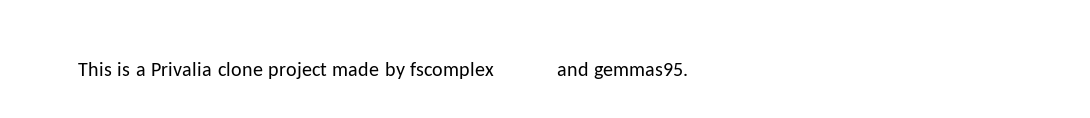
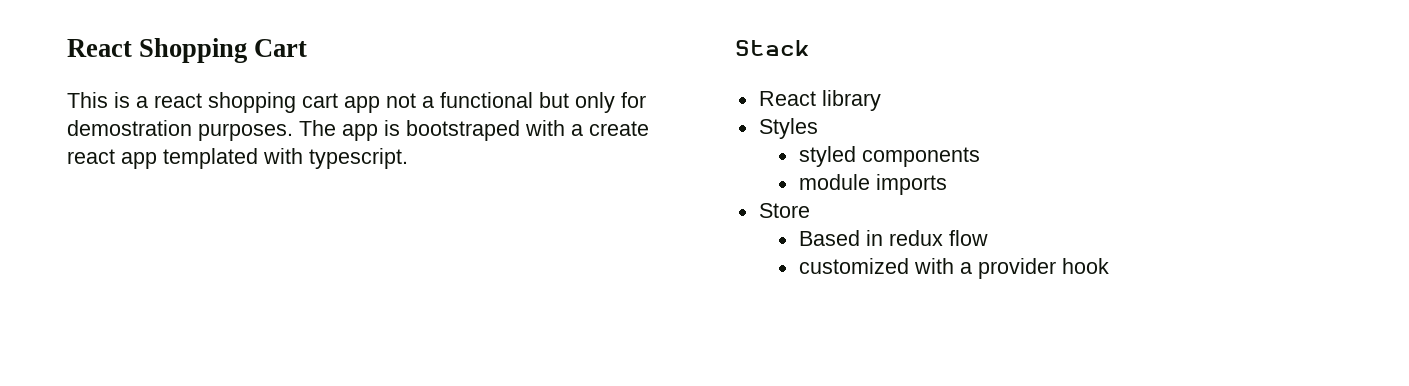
- This is a Privalia clone project made by fscomplex and gemmas95.
+ React Shopping Cart
+ This is a react shopping cart app not a functional but only for demostration purposes. The app is bootstraped with a create react app templated with typescript.
+ Stack
+ React library
+ Styles
+ styled components
+ module imports
+ Store
+ Based in redux flow
+ customized with a provider hook

